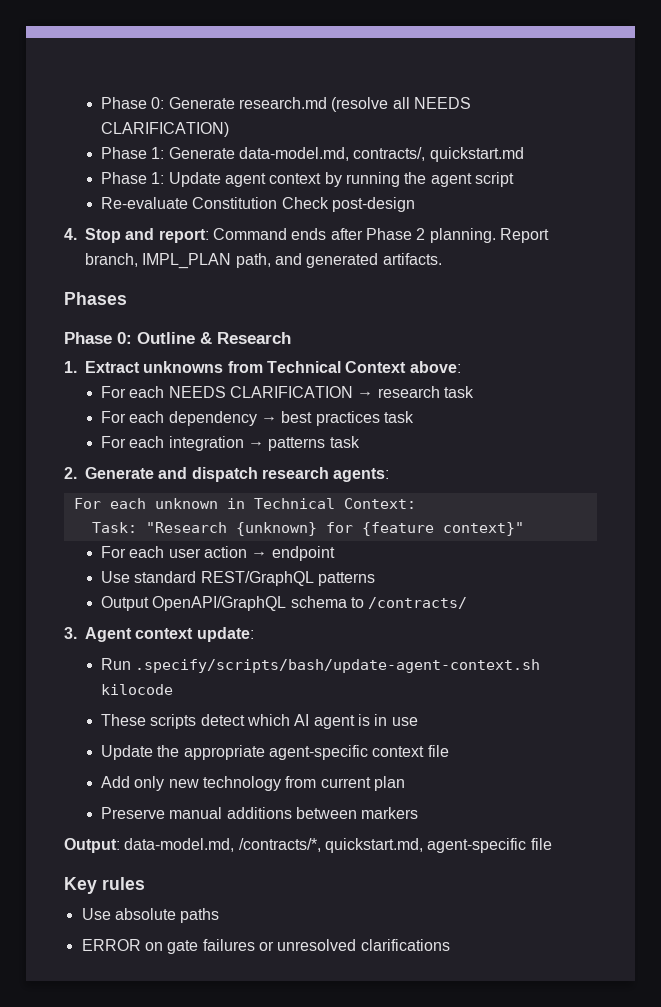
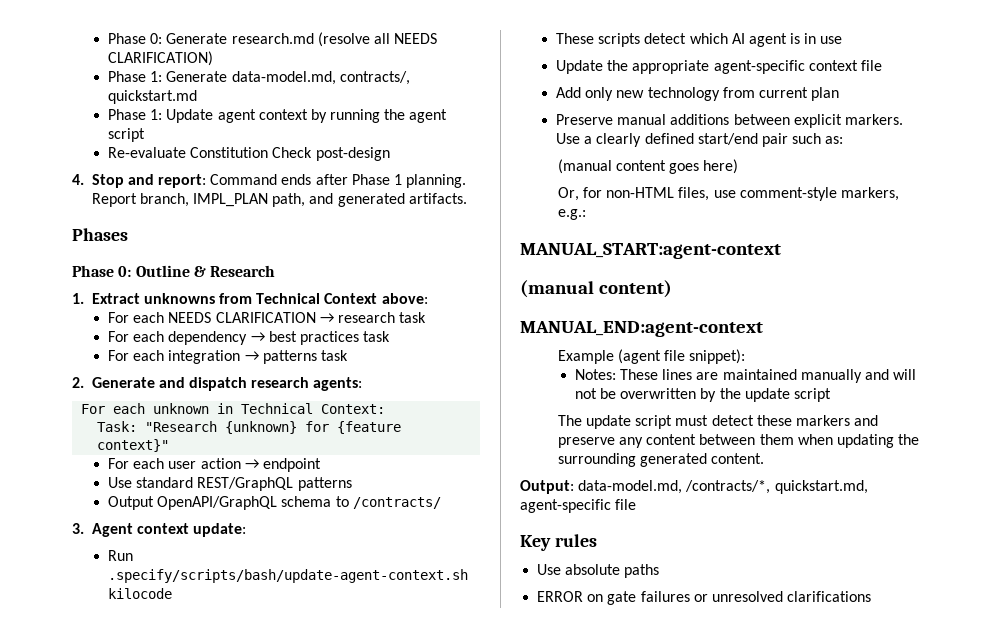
- 4. Stop and report: Command ends after Phase 2 planning.
+ 4. Stop and report: Command ends after Phase 1 planning.
- Preserve manual additions between markers
+ Preserve manual additions between explicit markers. Use a clearly defined start/end pair such as:
+ (manual content goes here)
+ Or, for non-HTML files, use comment-style markers, e.g.:
+ MANUAL_START:agent-context
+ (manual content)
+ MANUAL_END:agent-context
+ Example (agent file snippet):
+ Notes: These lines are maintained manually and will not be overwritten by the update script
+ The update script must detect these markers and preserve any content between them when updating the surrounding generated content.

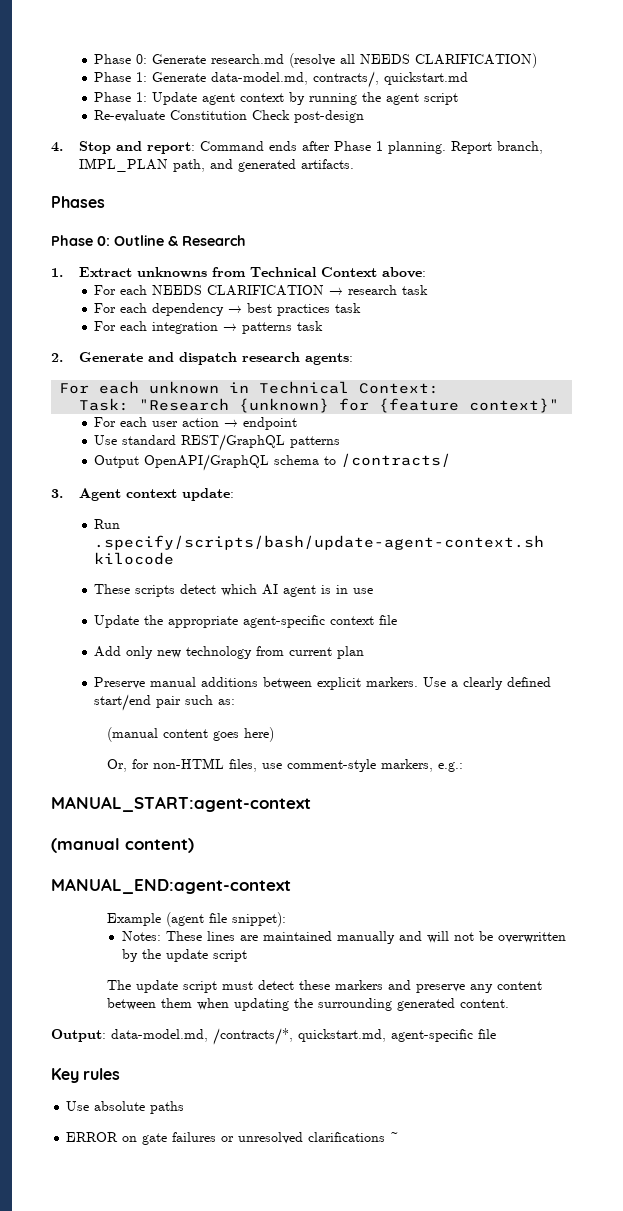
- ERROR on gate failures or unresolved clarifications
+ ERROR on gate failures or unresolved clarifications ~

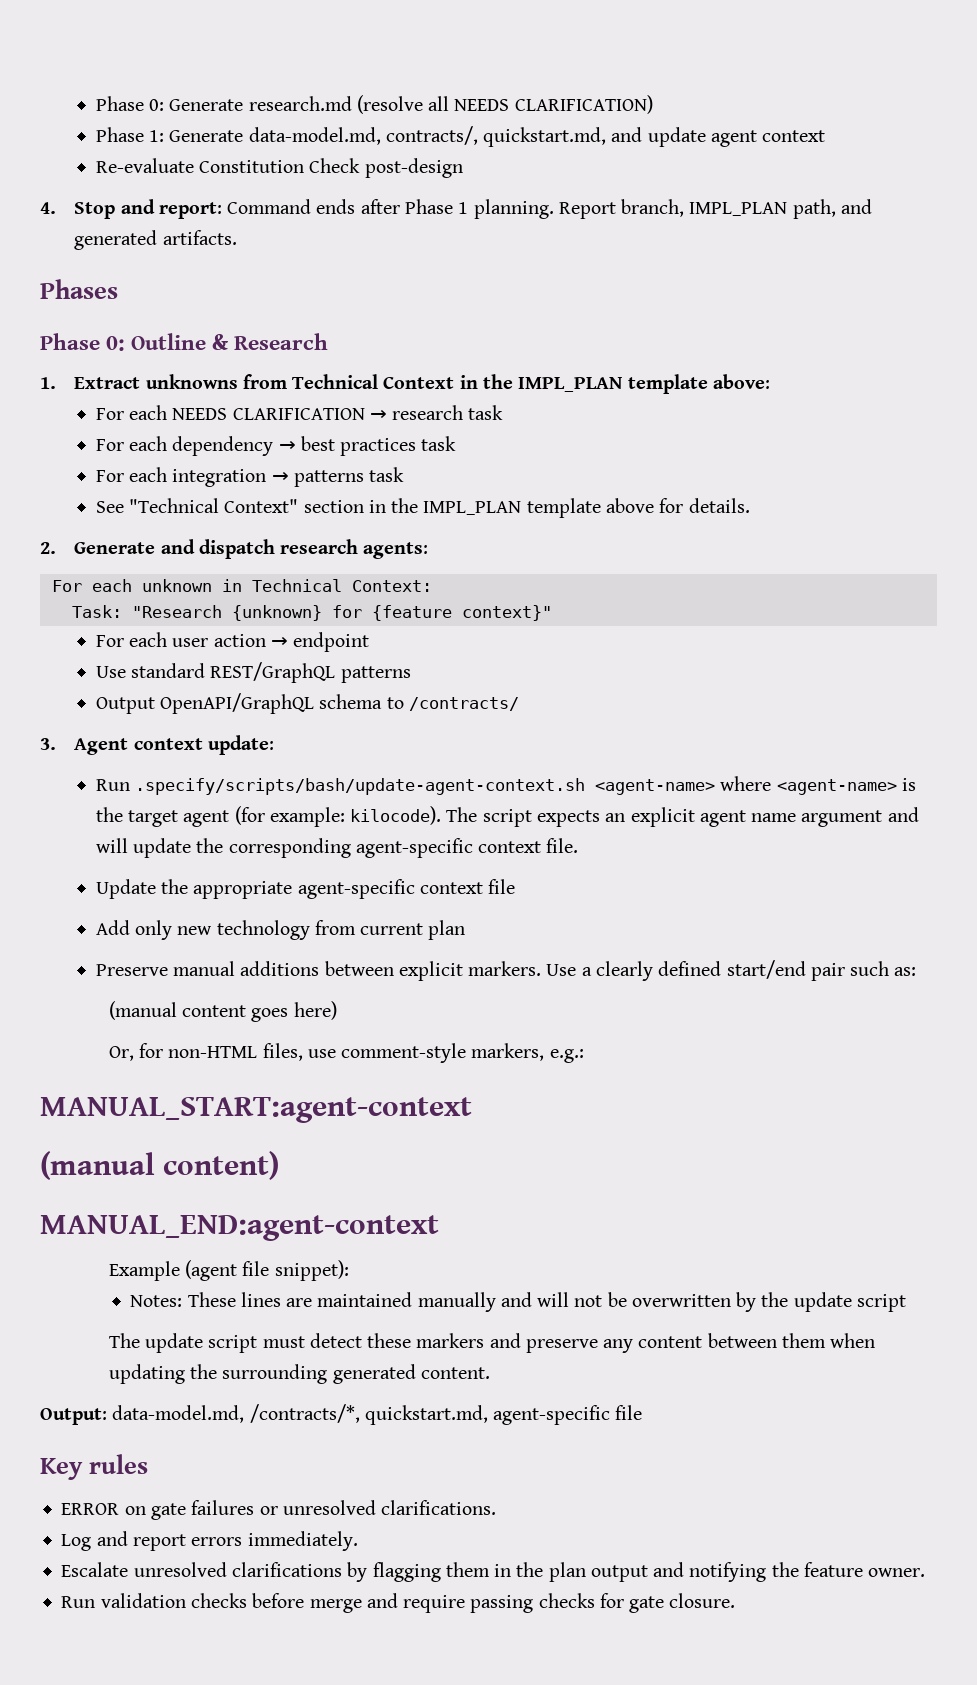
- Phase 1: Generate data-model.md, contracts/, quickstart.md
- Phase 1: Update agent context by running the agent script
+ Phase 1: Generate data-model.md, contracts/, quickstart.md, and update agent context
- 1. Extract unknowns from Technical Context above:
+ 1. Extract unknowns from Technical Context in the IMPL_PLAN template above:
+ See "Technical Context" section in the IMPL_PLAN template above for details.
- Run .specify/scripts/bash/update-agent-context.sh kilocode
- These scripts detect which AI agent is in use
+ Run .specify/scripts/bash/update-agent-context.sh <agent-name> where <agent-name> is the target agent (for example: kilocode). The script expects an explicit agent name argument and will update the corresponding agent-specific context file.
- Use absolute paths
- ERROR on gate failures or unresolved clarifications ~
+ ERROR on gate failures or unresolved clarifications.
+ Log and report errors immediately.
+ Escalate unresolved clarifications by flagging them in the plan output and notifying the feature owner.
+ Run validation checks before merge and require passing checks for gate closure.

